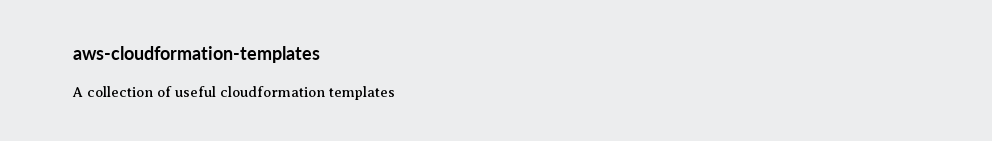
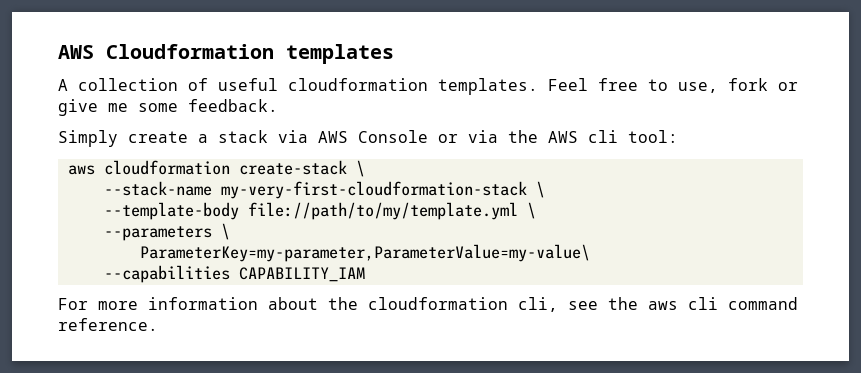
- aws-cloudformation-templates
+ AWS Cloudformation templates
- A collection of useful cloudformation templates
+ A collection of useful cloudformation templates. Feel free to use, fork or give me some feedback.
+ Simply create a stack via AWS Console or via the AWS cli tool:
+ aws cloudformation create-stack \
+ --stack-name my-very-first-cloudformation-stack \
+ --template-body file://path/to/my/template.yml \
+ --parameters \
+ ParameterKey=my-parameter,ParameterValue=my-value\
+ --capabilities CAPABILITY_IAM
+ For more information about the cloudformation cli, see the aws cli command reference.

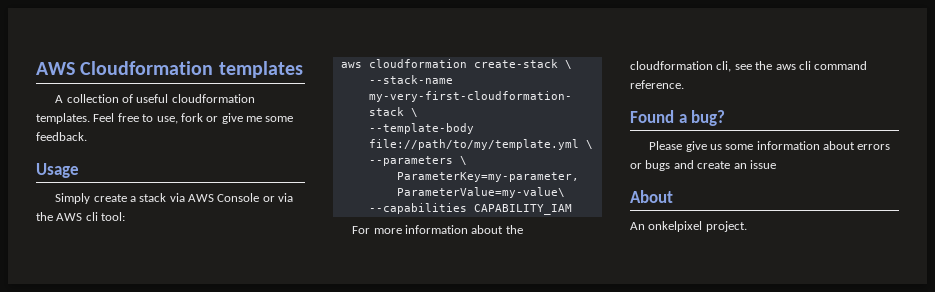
+ Usage
+ Found a bug?
+ Please give us some information about errors or bugs and create an issue
+ About
+ An onkelpixel project.

